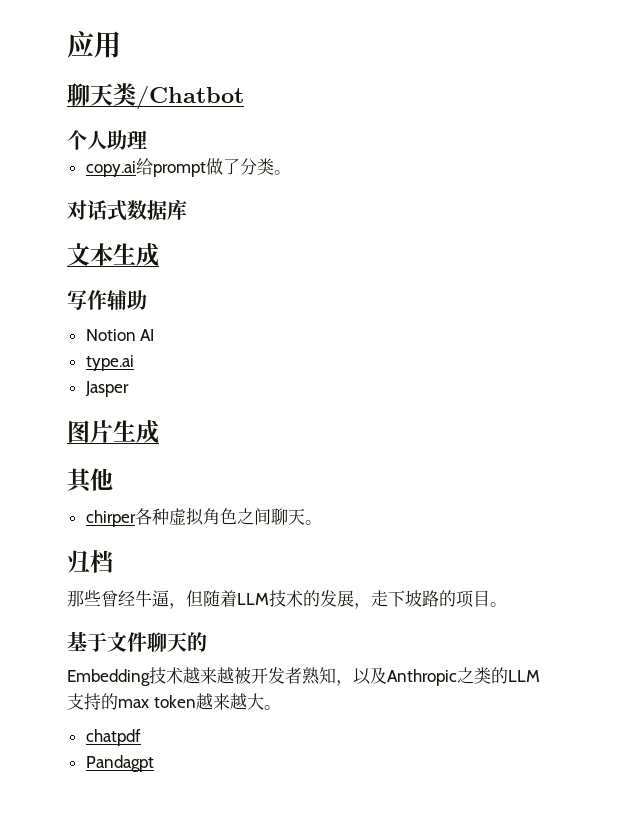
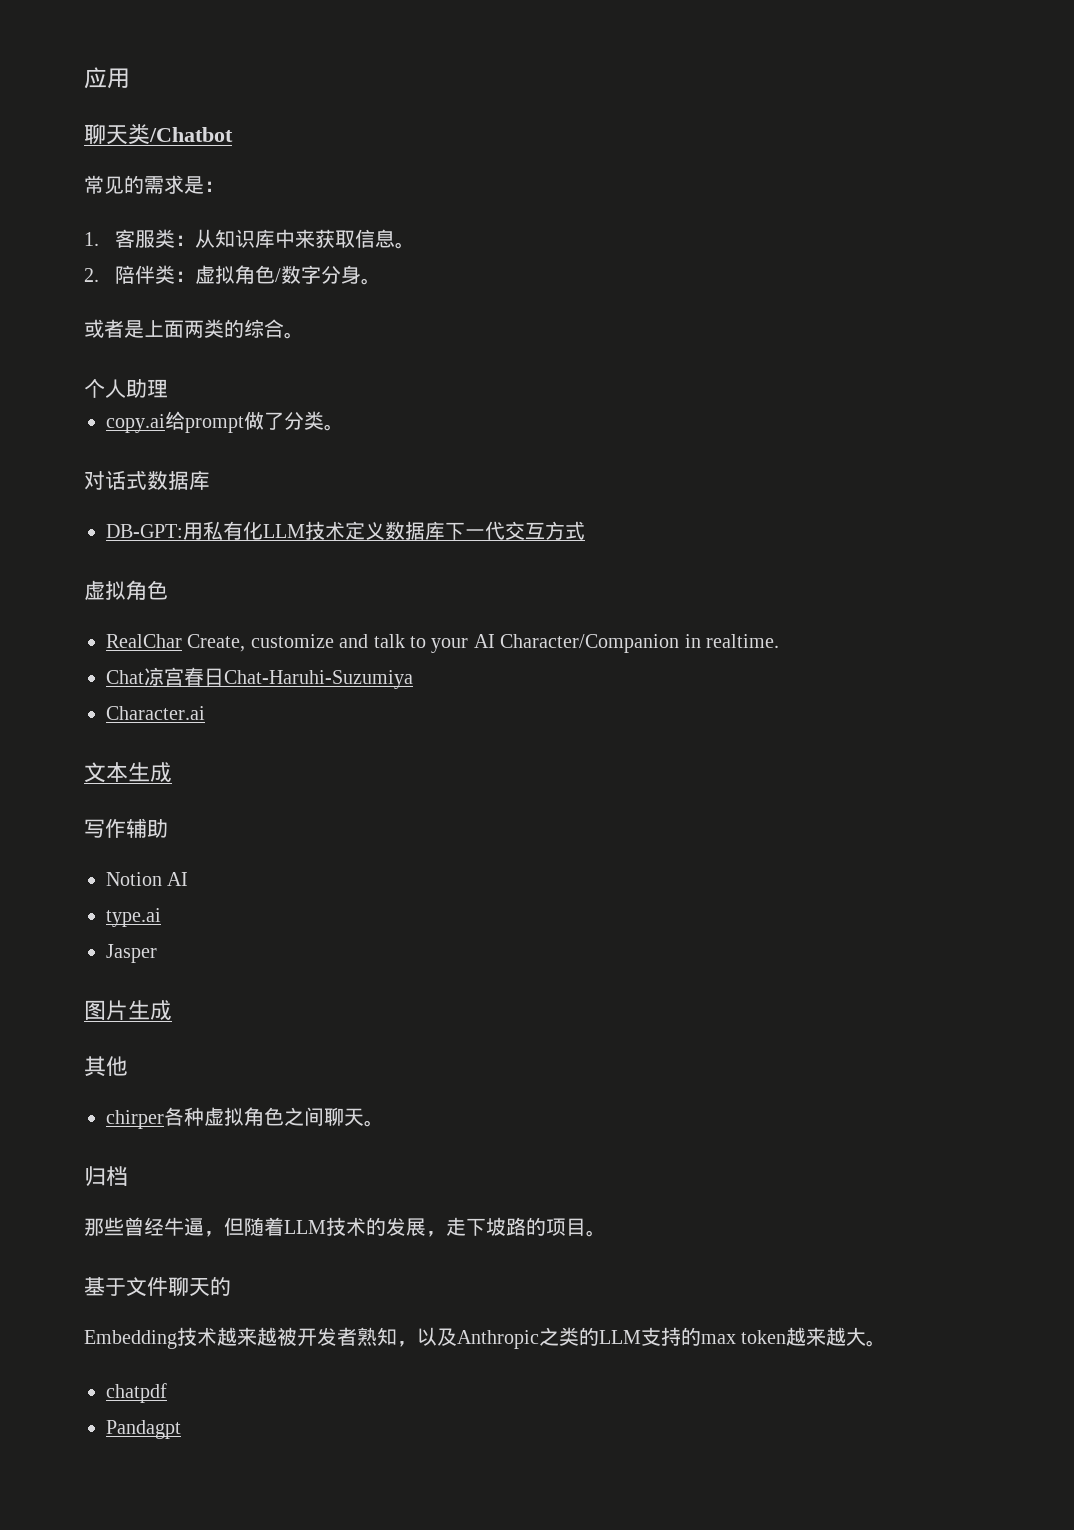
+ 常见的需求是：
+ 1.客服类：从知识库中来获取信息。
+ 2.陪伴类：虚拟角色/数字分身。
+ 或者是上面两类的综合。
+ DB-GPT:用私有化LLM技术定义数据库下一代交互方式
+ 虚拟角色
+ RealChar Create, customize and talk to your AI Character/Companion in realtime.
+ Chat凉宫春日Chat-Haruhi-Suzumiya
+ Character.ai

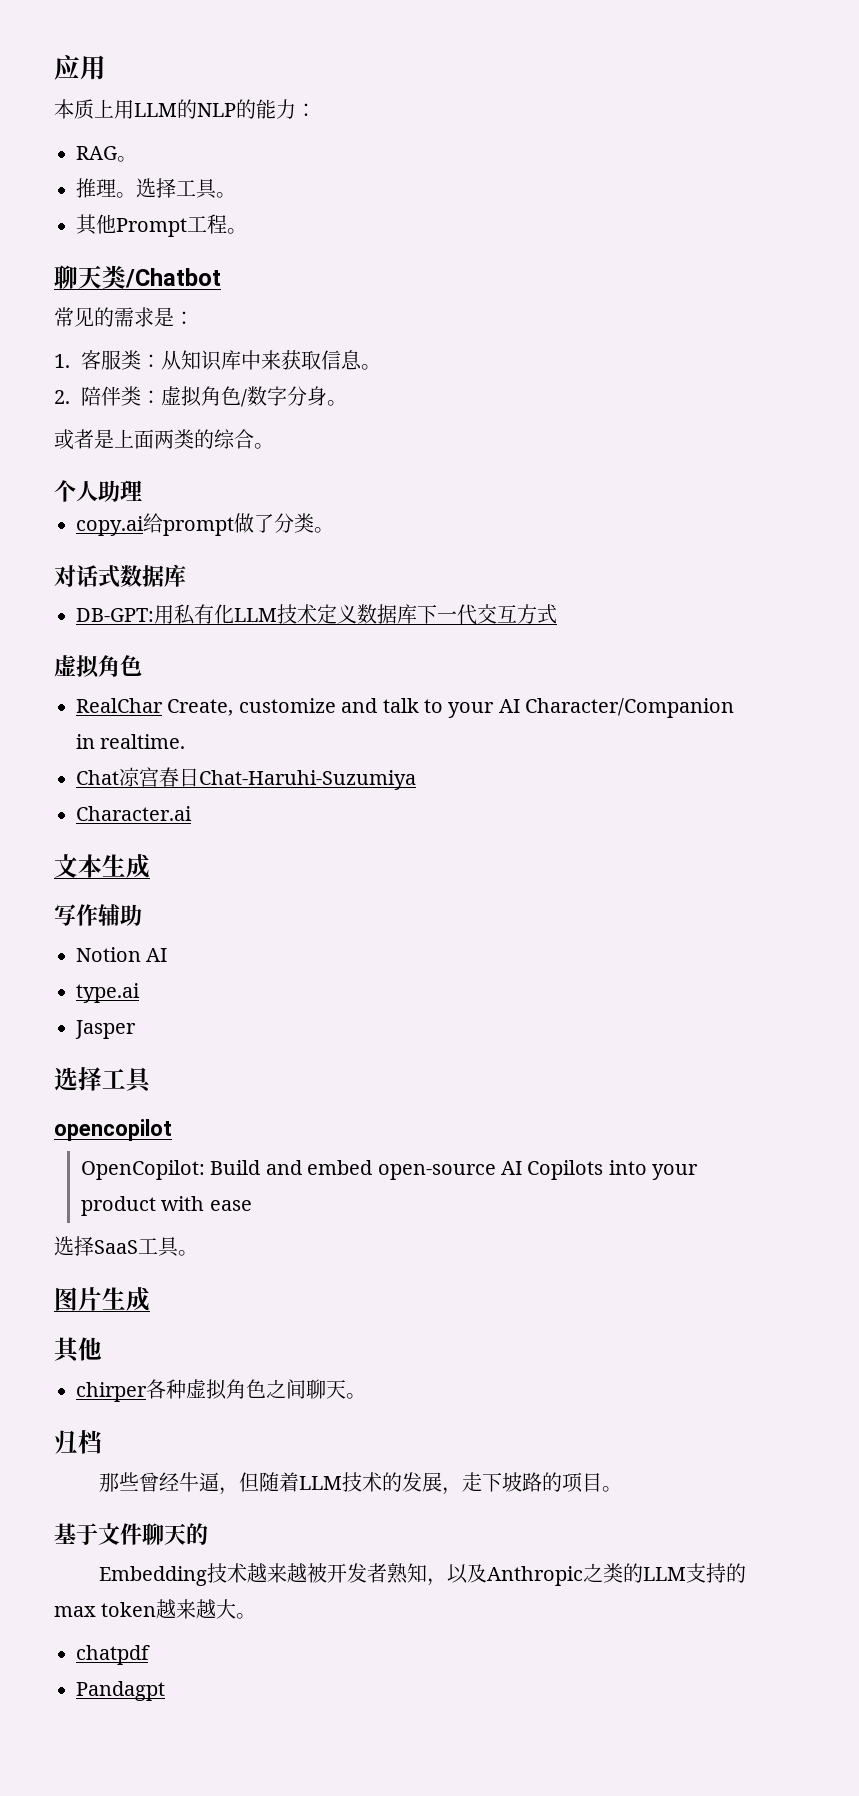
+ 本质上用LLM的NLP的能力：
+ RAG。
+ 推理。选择工具。
+ 其他Prompt工程。
  Jasper
+ 选择工具
+ opencopilot
+ OpenCopilot: Build and embed open-source AI Copilots into your product with ease
+ 选择SaaS工具。

